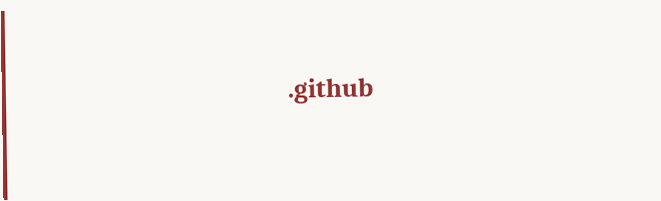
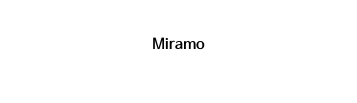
- .github
+ Miramo

